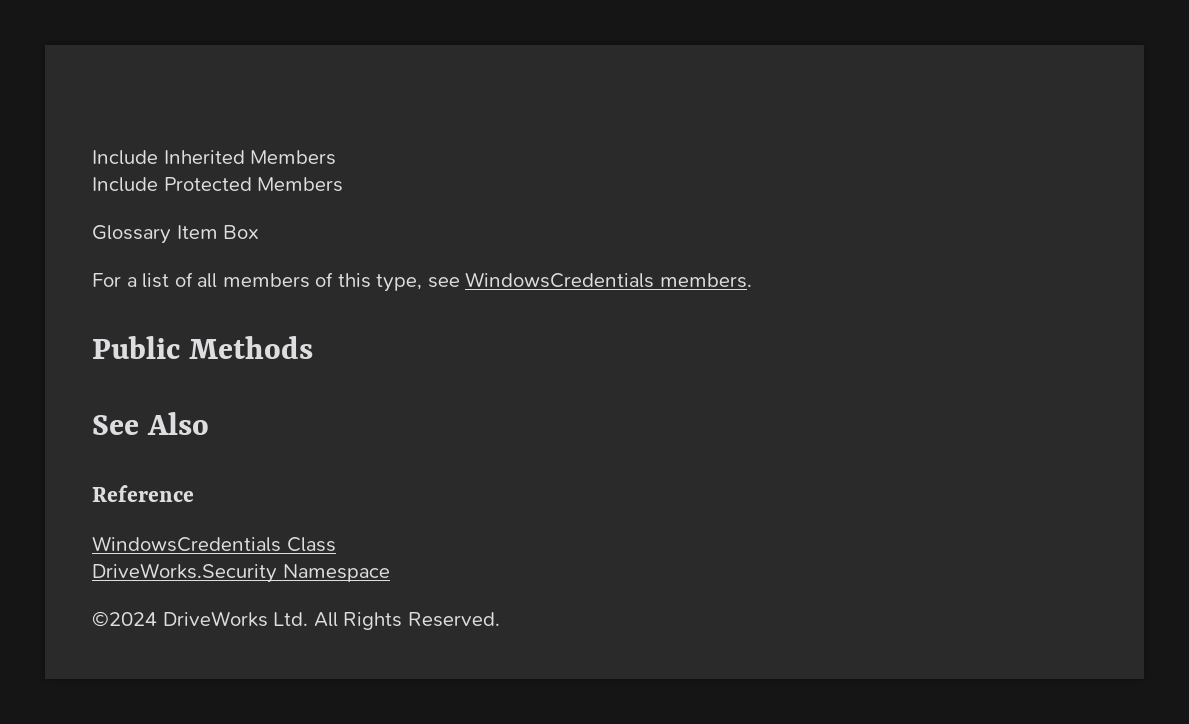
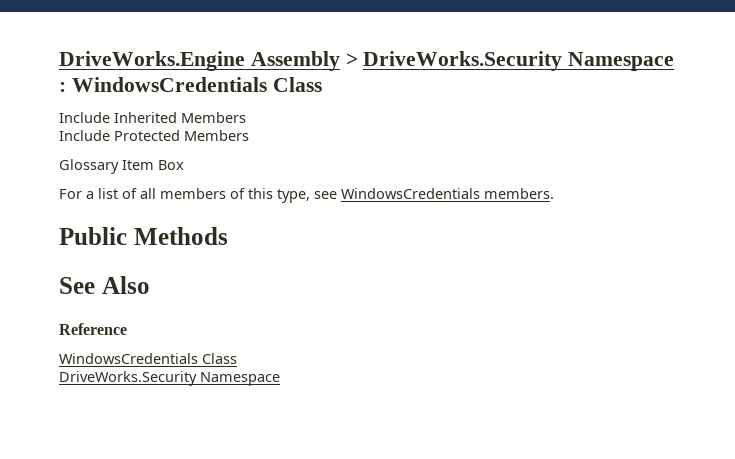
+ DriveWorks.Engine Assembly > DriveWorks.Security Namespace : WindowsCredentials Class
- ©2024 DriveWorks Ltd. All Rights Reserved.

